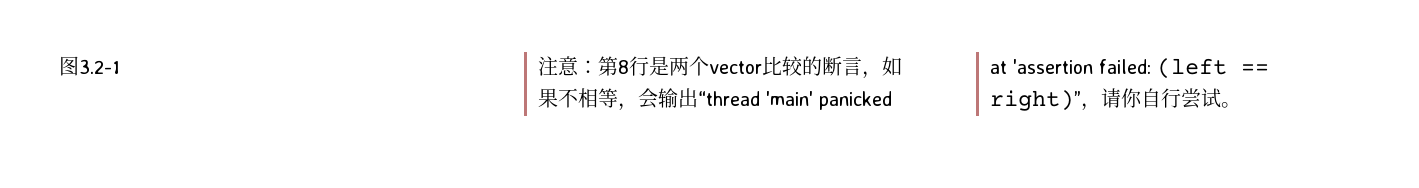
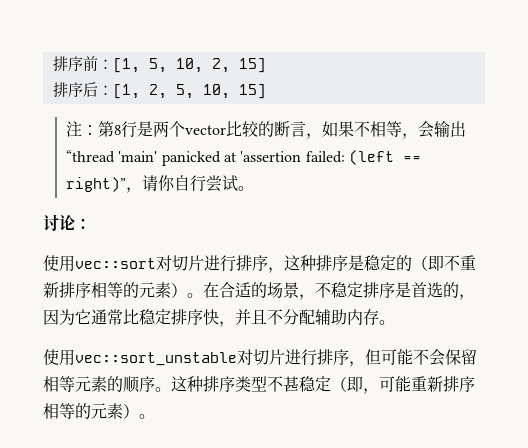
- 图3.2-1
+ 排序前：[1, 5, 10, 2, 15]
+ 排序后：[1, 2, 5, 10, 15]
- 注意：第8行是两个vector比较的断言，如果不相等，会输出“thread 'main' panicked at 'assertion failed: (left == right)”，请你自行尝试。
+ 注：第8行是两个vector比较的断言，如果不相等，会输出“thread 'main' panicked at 'assertion failed: (left == right)”，请你自行尝试。
+ 讨论：
+ 使用vec::sort对切片进行排序，这种排序是稳定的（即不重新排序相等的元素）。在合适的场景，不稳定排序是首选的，因为它通常比稳定排序快，并且不分配辅助内存。
+ 使用vec::sort_unstable对切片进行排序，但可能不会保留相等元素的顺序。这种排序类型不甚稳定（即，可能重新排序相等的元素）。

